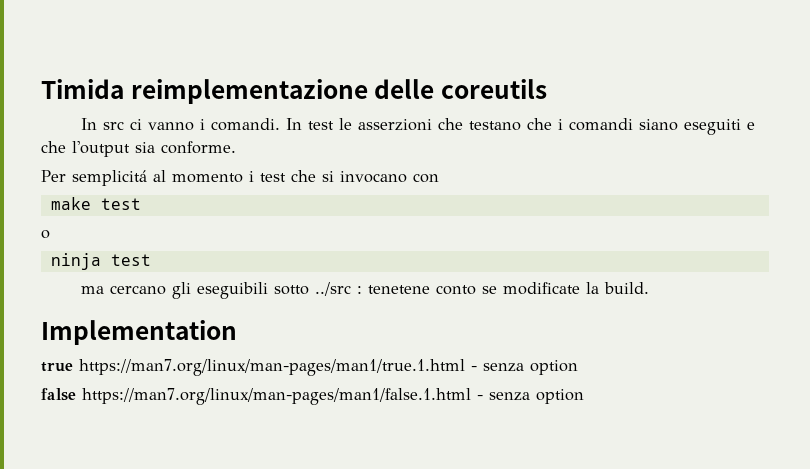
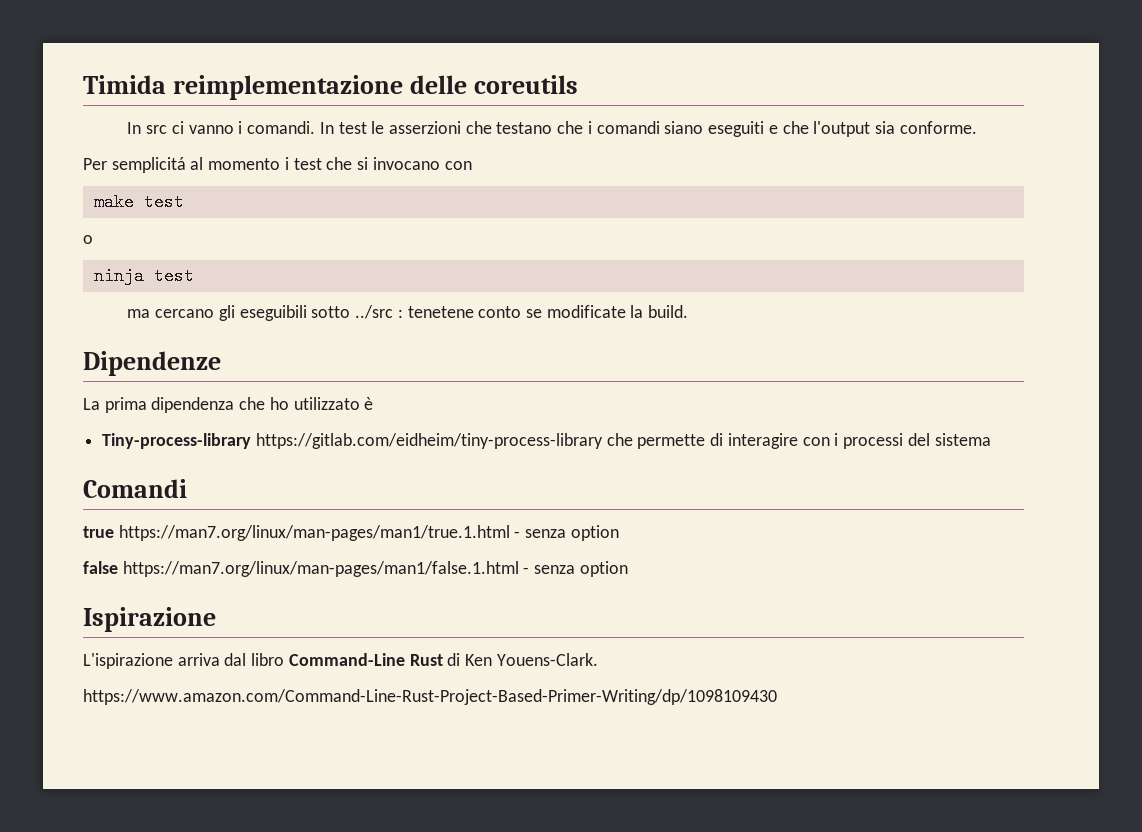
- Implementation
+ Dipendenze
+ La prima dipendenza che ho utilizzato è
+ Tiny-process-library https://gitlab.com/eidheim/tiny-process-library che permette di interagire con i processi del sistema
+ Comandi
+ Ispirazione
+ L'ispirazione arriva dal libro Command-Line Rust di Ken Youens-Clark.
+ https://www.amazon.com/Command-Line-Rust-Project-Based-Primer-Writing/dp/1098109430

